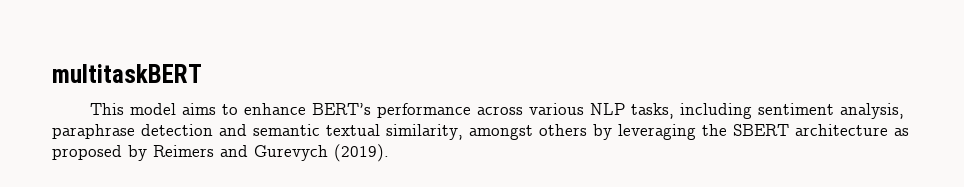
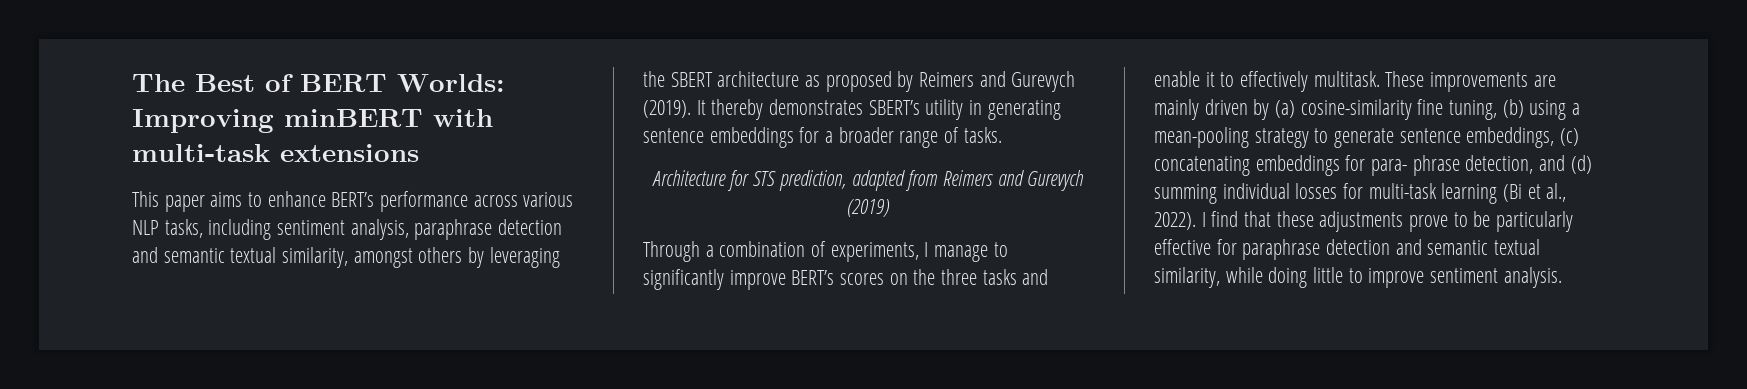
- multitaskBERT
+ The Best of BERT Worlds: Improving minBERT with multi-task extensions
- This model aims to enhance BERT’s performance across various NLP tasks, including sentiment analysis, paraphrase detection and semantic textual similarity, amongst others by leveraging the SBERT architecture as proposed by Reimers and Gurevych (2019).
+ This paper aims to enhance BERT’s performance across various NLP tasks, including sentiment analysis, paraphrase detection and semantic textual similarity, amongst others by leveraging the SBERT architecture as proposed by Reimers and Gurevych (2019).
+ It thereby demonstrates SBERT’s utility in generating sentence embeddings for a broader range of tasks.
+ Architecture for STS prediction, adapted from Reimers and Gurevych (2019)
+ Through a combination of experiments, I manage to significantly improve BERT’s scores on the three tasks and enable it to effectively multitask. These improvements are mainly driven by (a) cosine-similarity fine tuning, (b) using a mean-pooling strategy to generate sentence embeddings, (c) concatenating embeddings for para- phrase detection, and (d) summing individual losses for multi-task learning (Bi et al., 2022). I find that these adjustments prove to be particularly effective for paraphrase detection and semantic textual similarity, while doing little to improve sentiment analysis.

